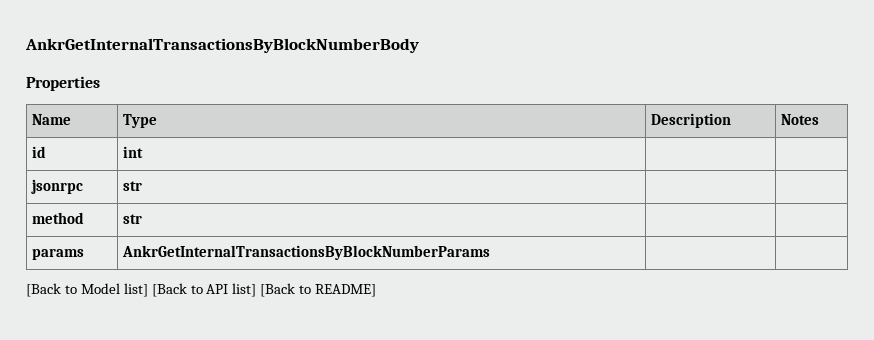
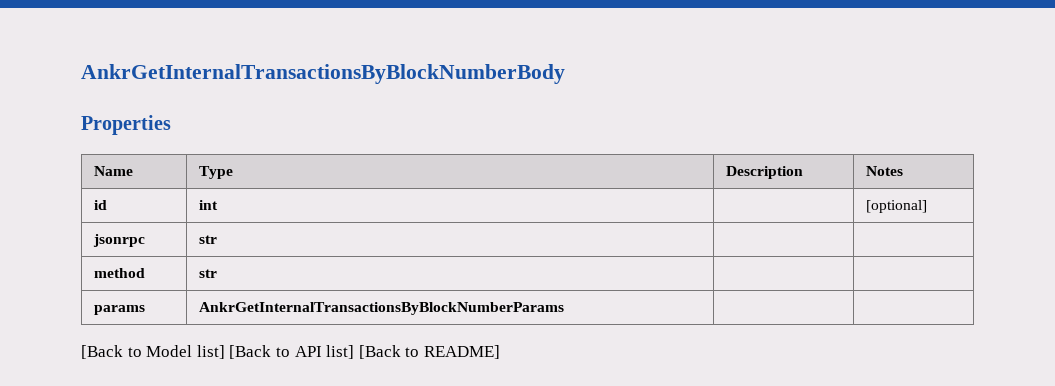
- id | int | |
+ id | int | | [optional]

